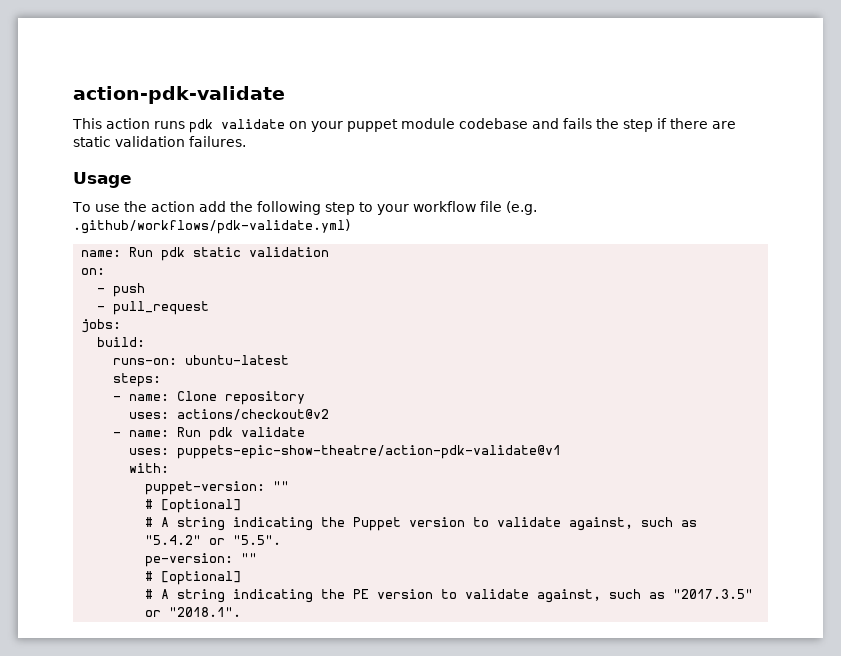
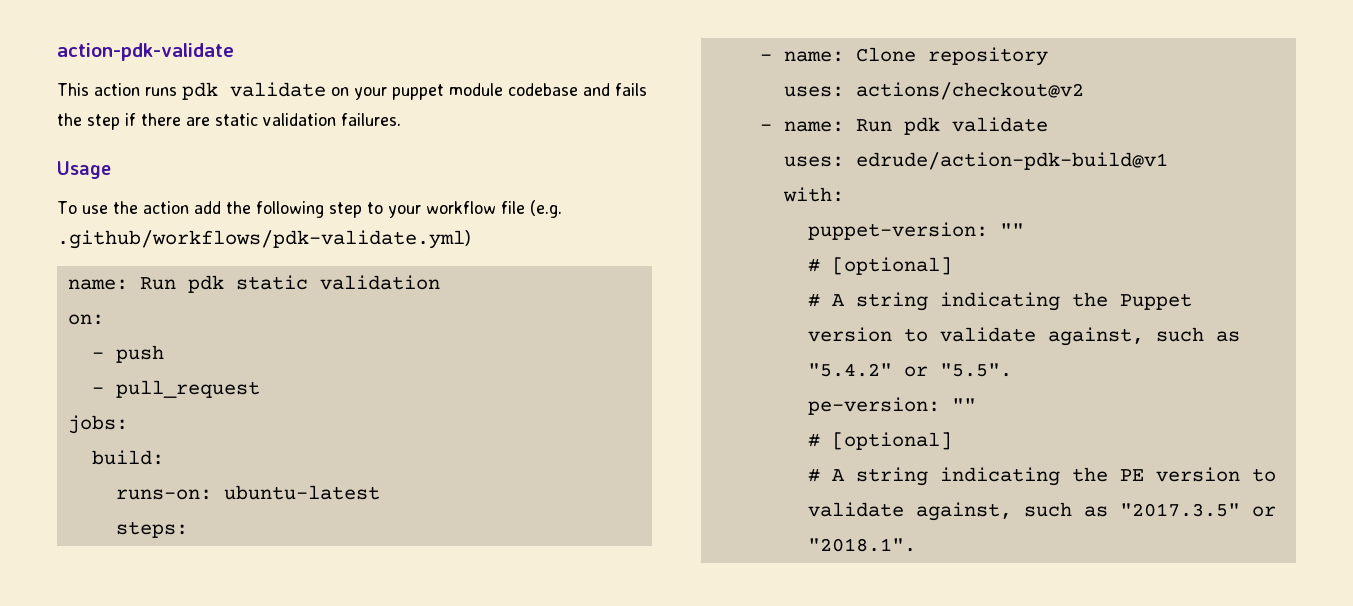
- uses: puppets-epic-show-theatre/action-pdk-validate@v1
+ uses: edrude/action-pdk-build@v1

